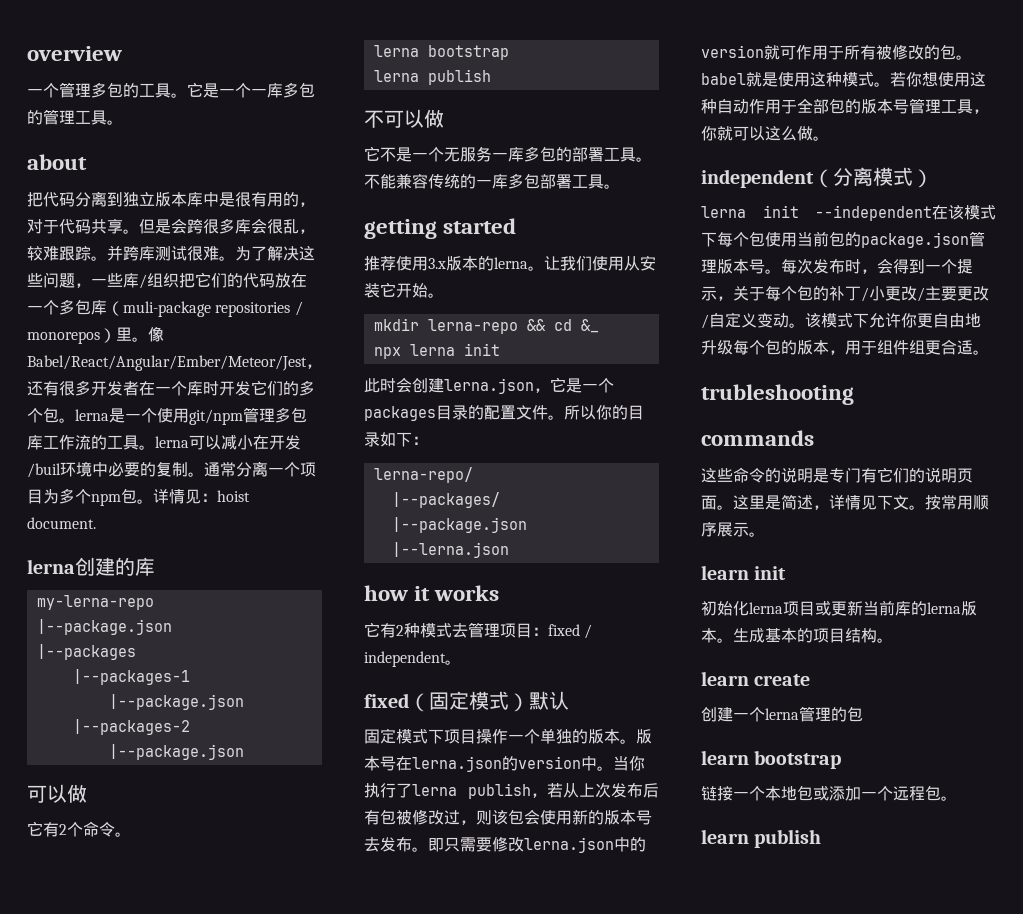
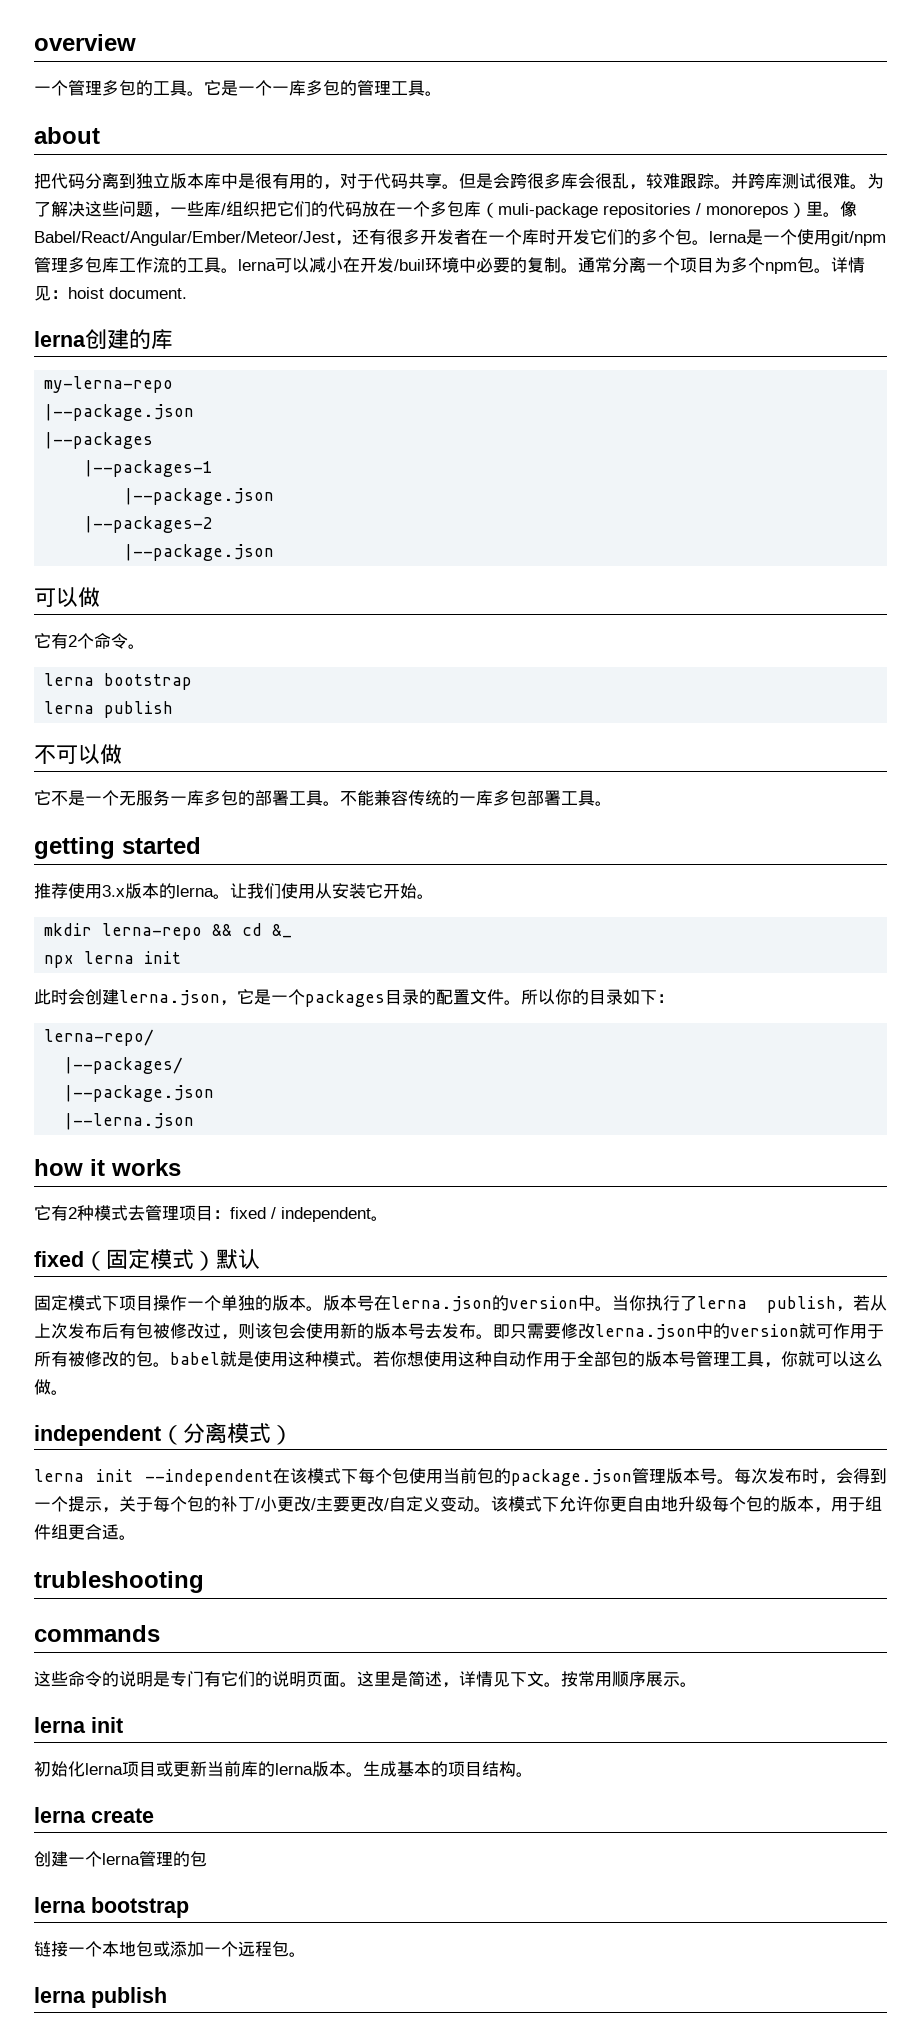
  按常用顺序展示。
- learn init
+ lerna init
- learn create
+ lerna create
  创建一个lerna管理的包
- learn bootstrap
+ lerna bootstrap
  链接一个本地包或添加一个远程包。
- learn publish
+ lerna publish

